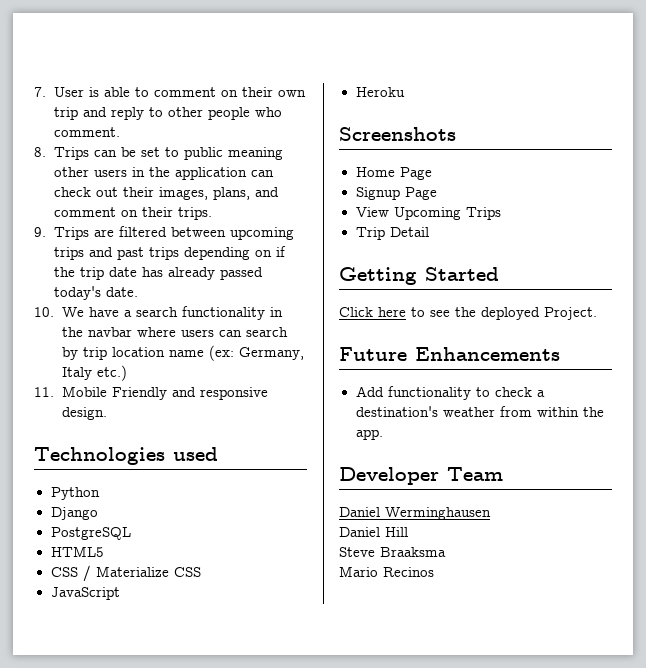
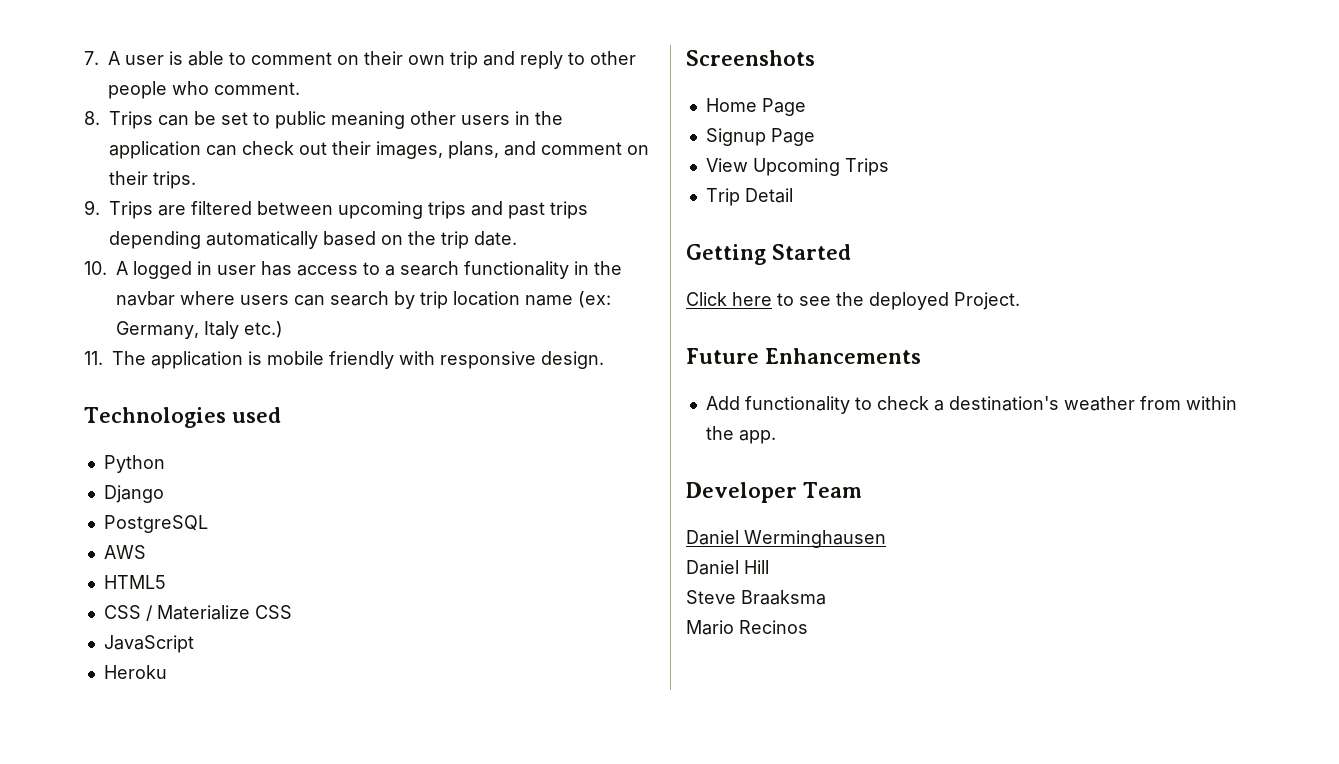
- 7. User is able to comment on their own trip and reply to other people who comment.
+ 7. A user is able to comment on their own trip and reply to other people who comment.
- 9. Trips are filtered between upcoming trips and past trips depending on if the trip date has already passed today's date.
- 10. We have a search functionality in the navbar where users can search by trip location name (ex: Germany, Italy etc.)
+ 9. Trips are filtered between upcoming trips and past trips depending automatically based on the trip date.
+ 10. A logged in user has access to a search functionality in the navbar where users can search by trip location name (ex: Germany, Italy etc.)
- 11. Mobile Friendly and responsive design.
+ 11. The application is mobile friendly with responsive design.
+ AWS

